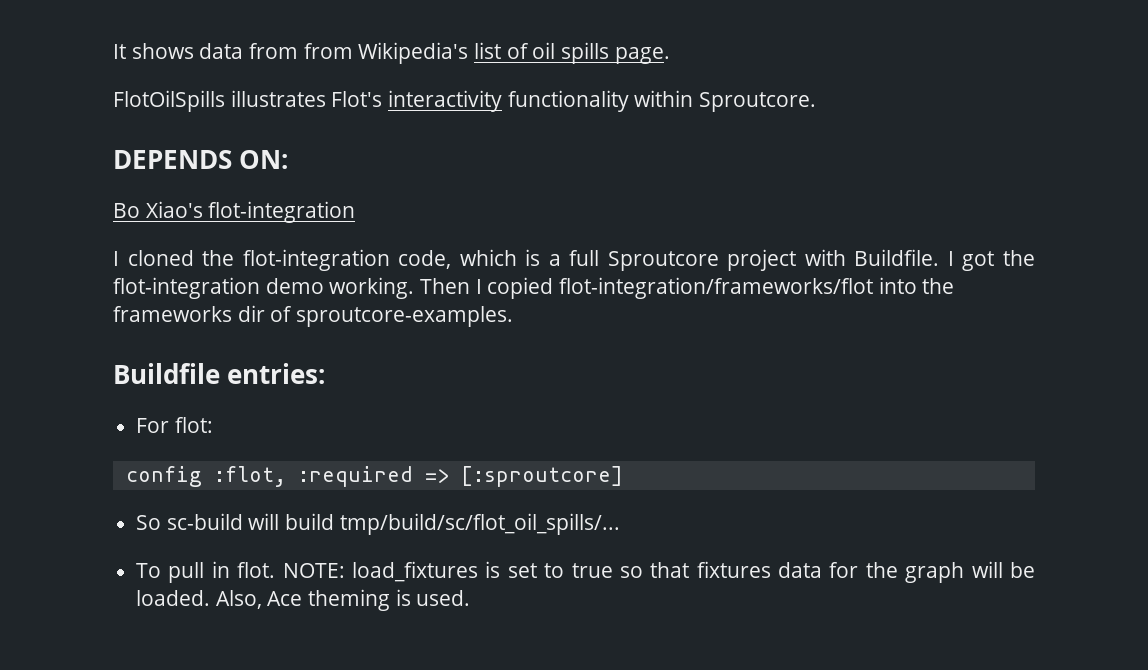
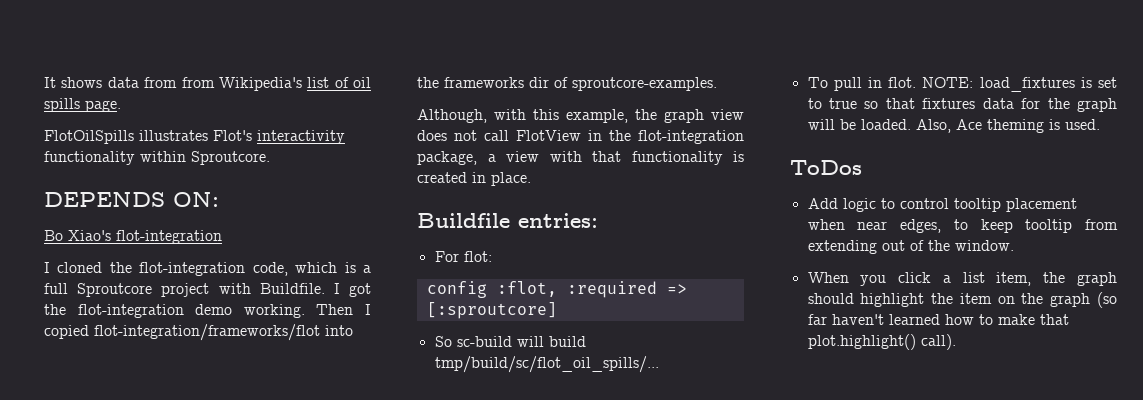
+ Although, with this example, the graph view does not call FlotView in the flot-integration package, a view with that functionality is created in place.
+ ToDos
+ Add logic to control tooltip placement when near edges, to keep tooltip from extending out of the window.
+ When you click a list item, the graph should highlight the item on the graph (so far haven't learned how to make that plot.highlight() call).

